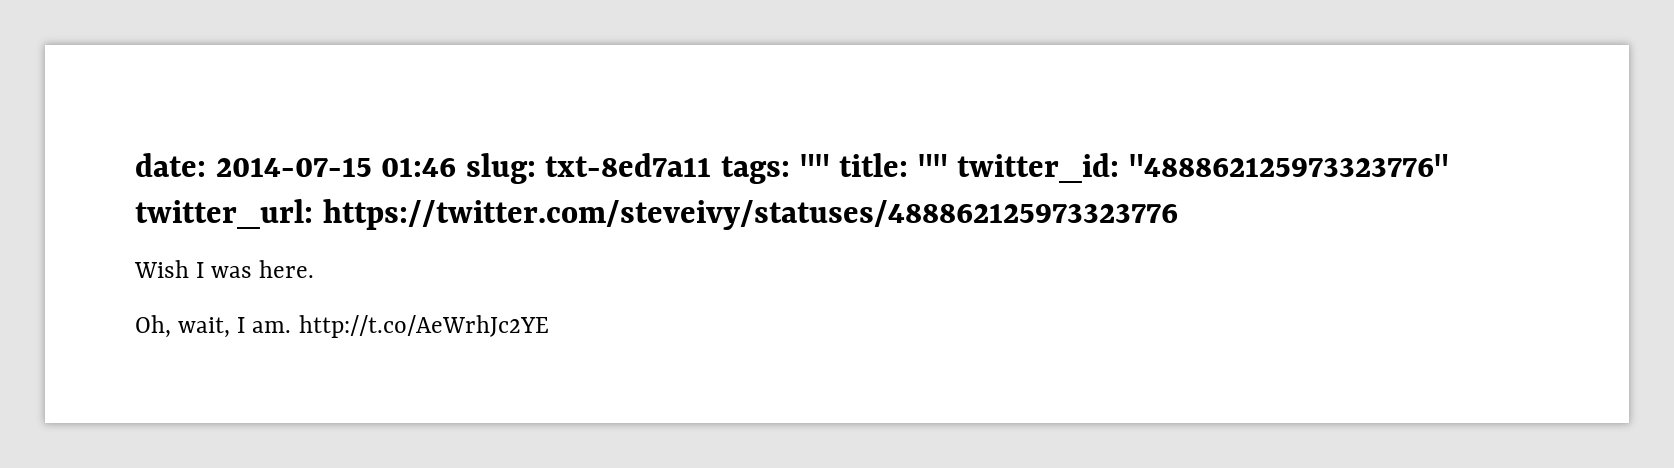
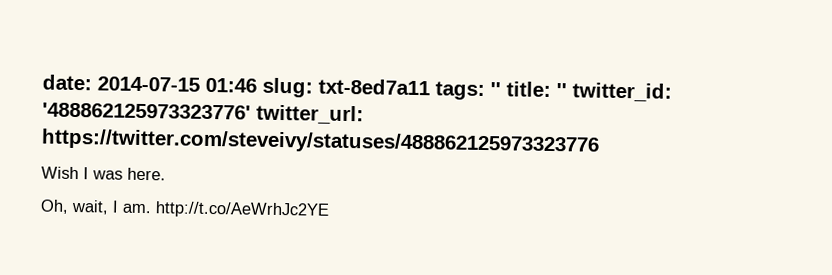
- date: 2014-07-15 01:46 slug: txt-8ed7a11 tags: "" title: "" twitter_id: "488862125973323776" twitter_url: https://twitter.com/steveivy/statuses/488862125973323776
+ date: 2014-07-15 01:46 slug: txt-8ed7a11 tags: '' title: '' twitter_id: '488862125973323776' twitter_url: https://twitter.com/steveivy/statuses/488862125973323776

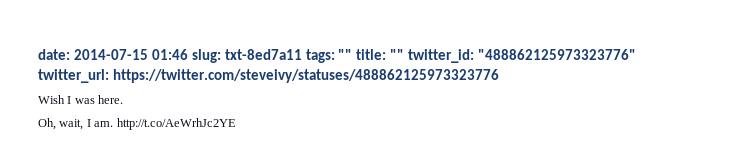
- date: 2014-07-15 01:46 slug: txt-8ed7a11 tags: '' title: '' twitter_id: '488862125973323776' twitter_url: https://twitter.com/steveivy/statuses/488862125973323776
+ date: 2014-07-15 01:46 slug: txt-8ed7a11 tags: "" title: "" twitter_id: "488862125973323776" twitter_url: https://twitter.com/steveivy/statuses/488862125973323776

